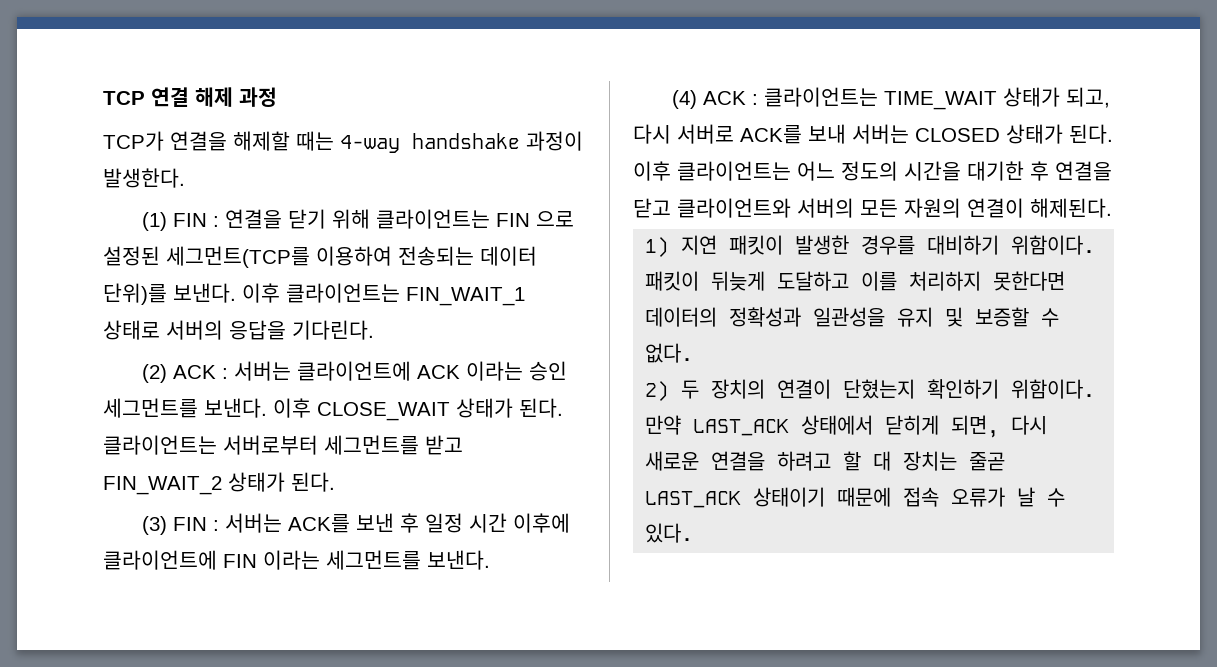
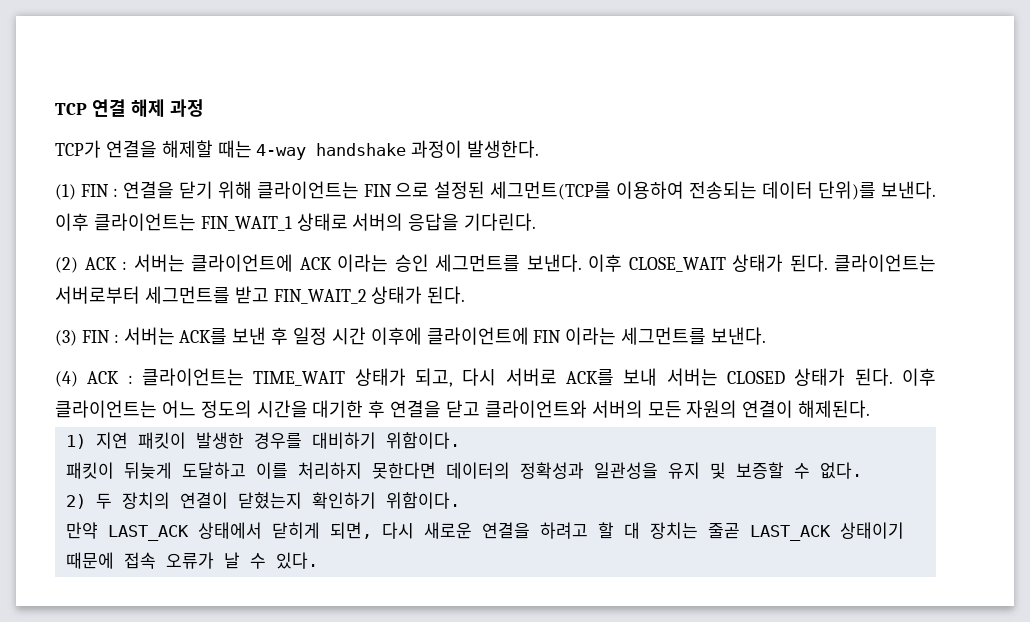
- 2) 두 장치의 연결이 단혔는지 확인하기 위함이다.
+ 2) 두 장치의 연결이 닫혔는지 확인하기 위함이다.

